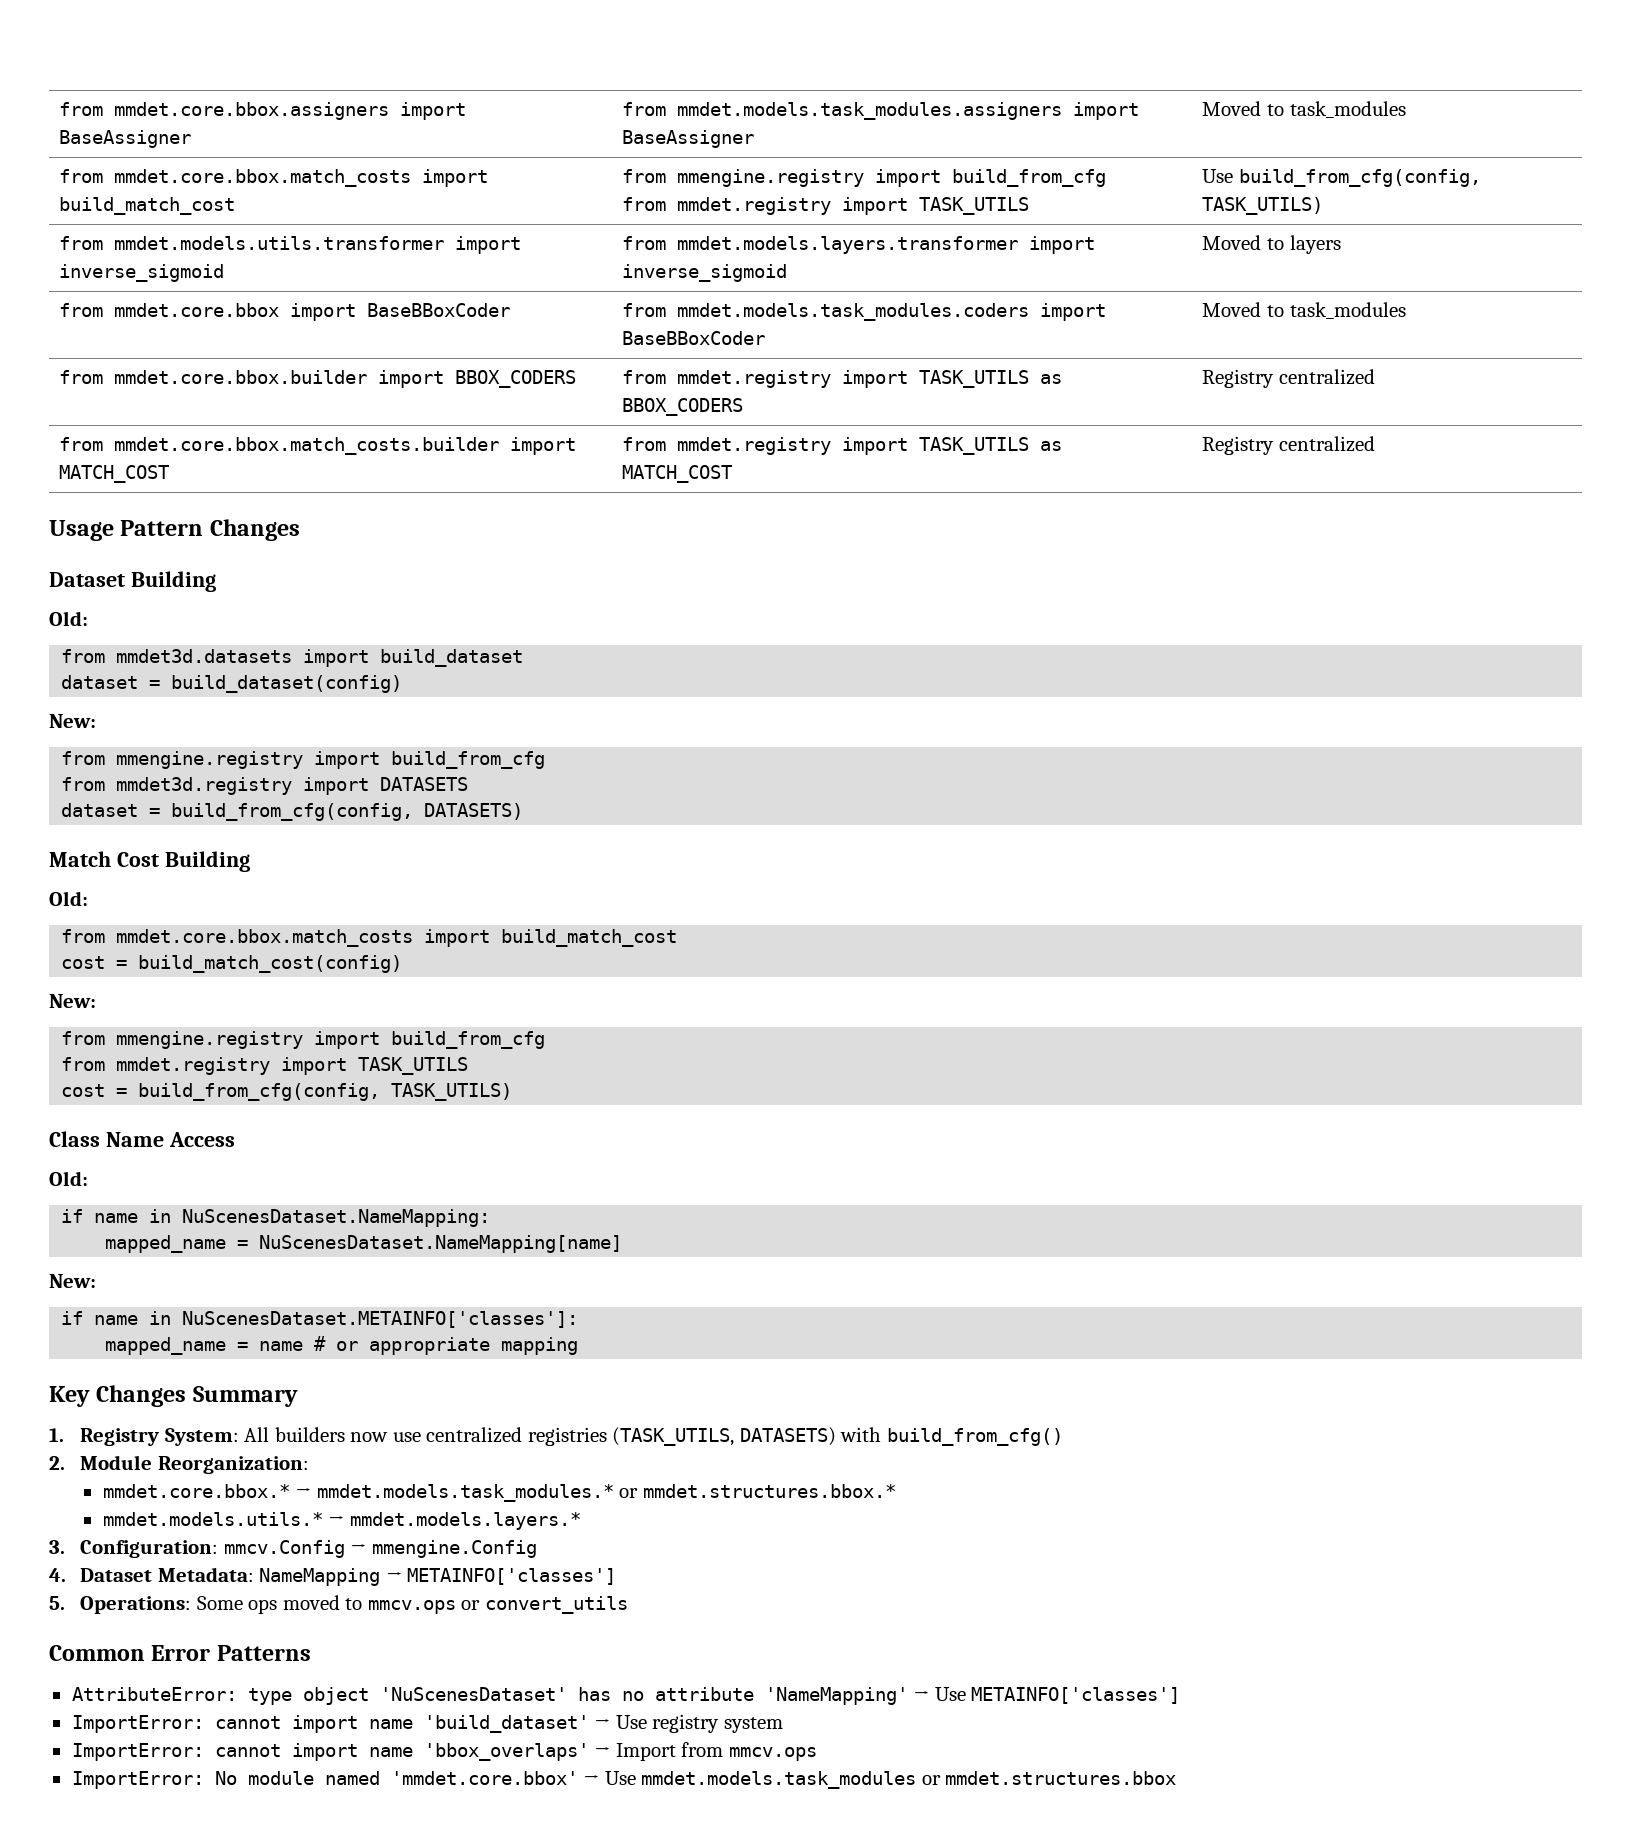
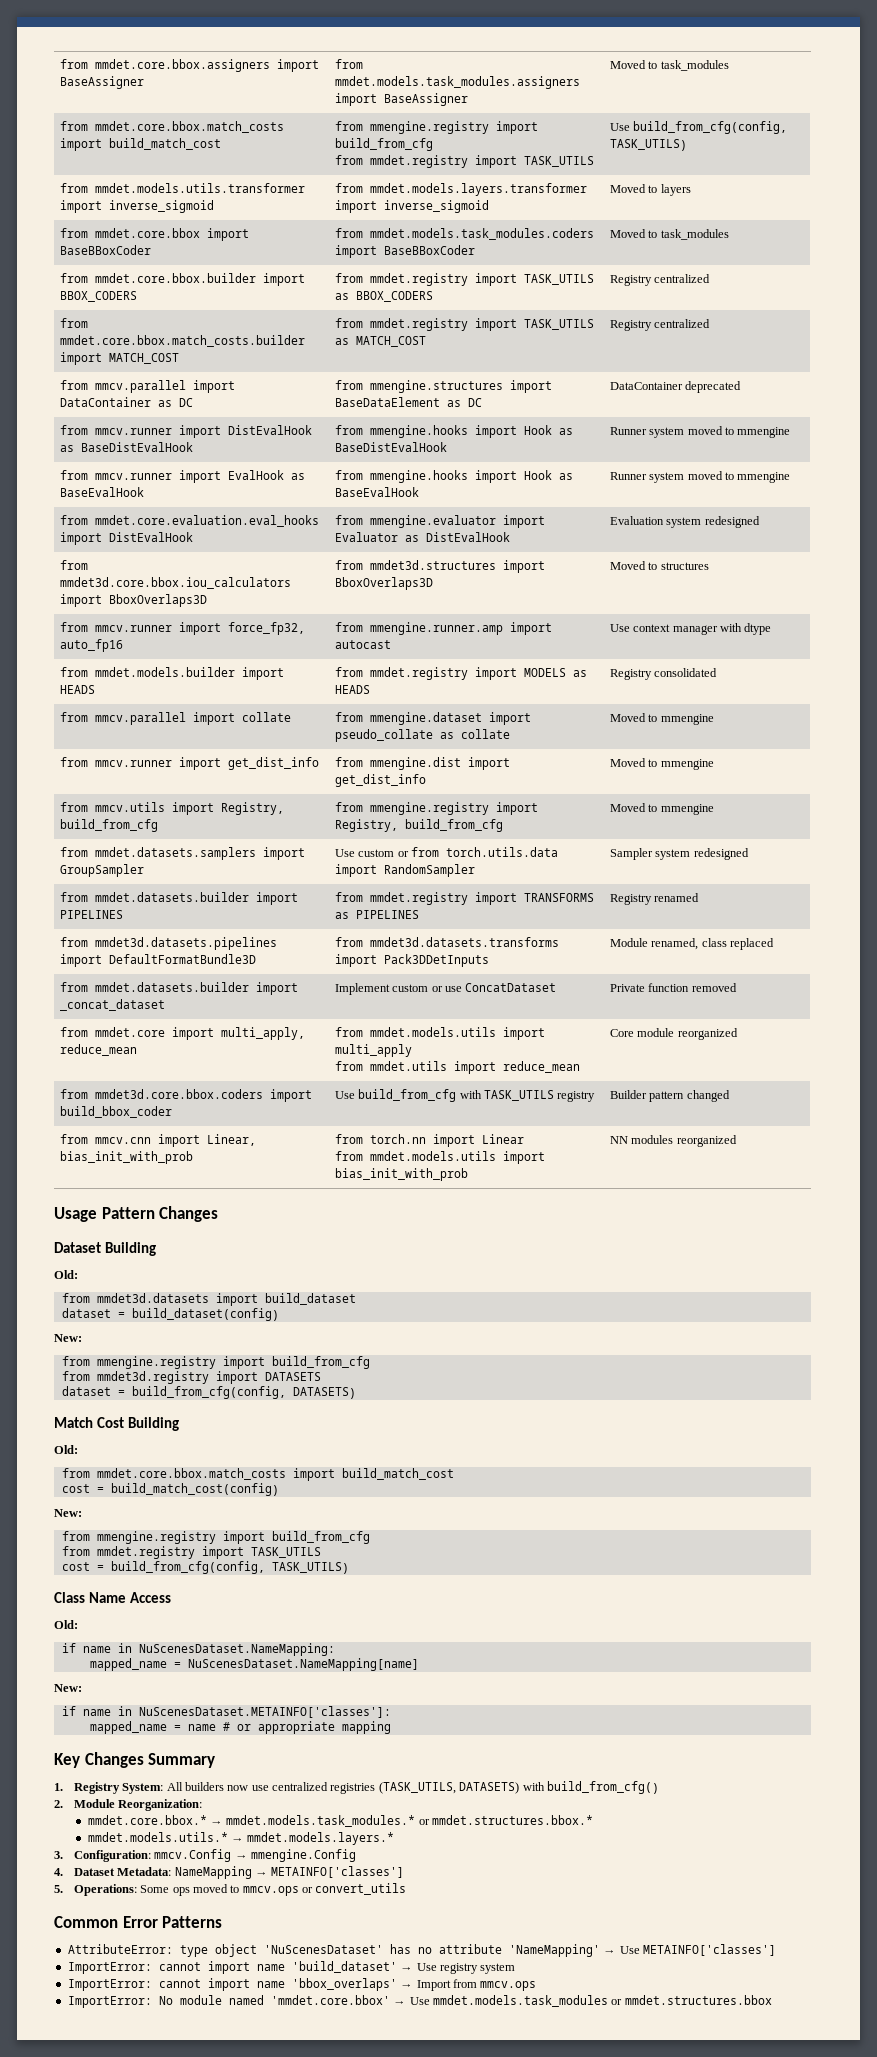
+ from mmcv.parallel import DataContainer as DC | from mmengine.structures import BaseDataElement as DC | DataContainer deprecated
+ from mmcv.runner import DistEvalHook as BaseDistEvalHook | from mmengine.hooks import Hook as BaseDistEvalHook | Runner system moved to mmengine
+ from mmcv.runner import EvalHook as BaseEvalHook | from mmengine.hooks import Hook as BaseEvalHook | Runner system moved to mmengine
+ from mmdet.core.evaluation.eval_hooks import DistEvalHook | from mmengine.evaluator import Evaluator as DistEvalHook | Evaluation system redesigned
+ from mmdet3d.core.bbox.iou_calculators import BboxOverlaps3D | from mmdet3d.structures import BboxOverlaps3D | Moved to structures
+ from mmcv.runner import force_fp32, auto_fp16 | from mmengine.runner.amp import autocast | Use context manager with dtype
+ from mmdet.models.builder import HEADS | from mmdet.registry import MODELS as HEADS | Registry consolidated
+ from mmcv.parallel import collate | from mmengine.dataset import pseudo_collate as collate | Moved to mmengine
+ from mmcv.runner import get_dist_info | from mmengine.dist import get_dist_info | Moved to mmengine
+ from mmcv.utils import Registry, build_from_cfg | from mmengine.registry import Registry, build_from_cfg | Moved to mmengine
+ from mmdet.datasets.samplers import GroupSampler | Use custom or from torch.utils.data import RandomSampler | Sampler system redesigned
+ from mmdet.datasets.builder import PIPELINES | from mmdet.registry import TRANSFORMS as PIPELINES | Registry renamed
+ from mmdet3d.datasets.pipelines import DefaultFormatBundle3D | from mmdet3d.datasets.transforms import Pack3DDetInputs | Module renamed, class replaced
+ from mmdet.datasets.builder import _concat_dataset | Implement custom or use ConcatDataset | Private function removed
+ from mmdet.core import multi_apply, reduce_mean | from mmdet.models.utils import multi_apply
+ from mmdet.utils import reduce_mean | Core module reorganized
+ from mmdet3d.core.bbox.coders import build_bbox_coder | Use build_from_cfg with TASK_UTILS registry | Builder pattern changed
+ from mmcv.cnn import Linear, bias_init_with_prob | from torch.nn import Linear
+ from mmdet.models.utils import bias_init_with_prob | NN modules reorganized

